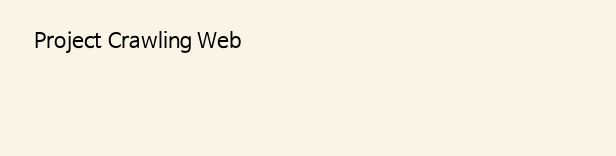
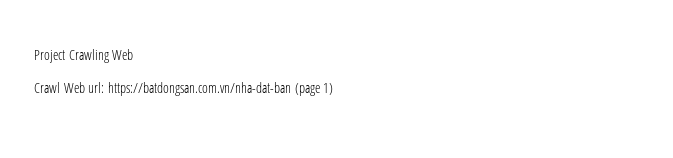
+ Crawl Web url: https://batdongsan.com.vn/nha-dat-ban (page 1)

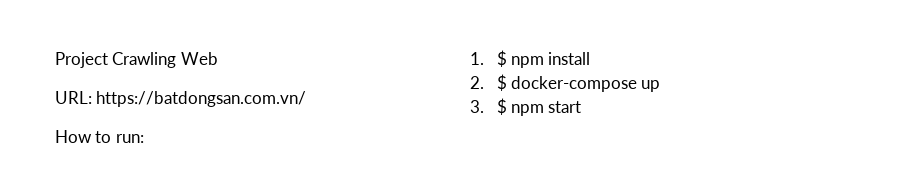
- Crawl Web url: https://batdongsan.com.vn/nha-dat-ban (page 1)
+ URL: https://batdongsan.com.vn/
+ How to run:
+ 1. $ npm install
+ 2. $ docker-compose up
+ 3. $ npm start

